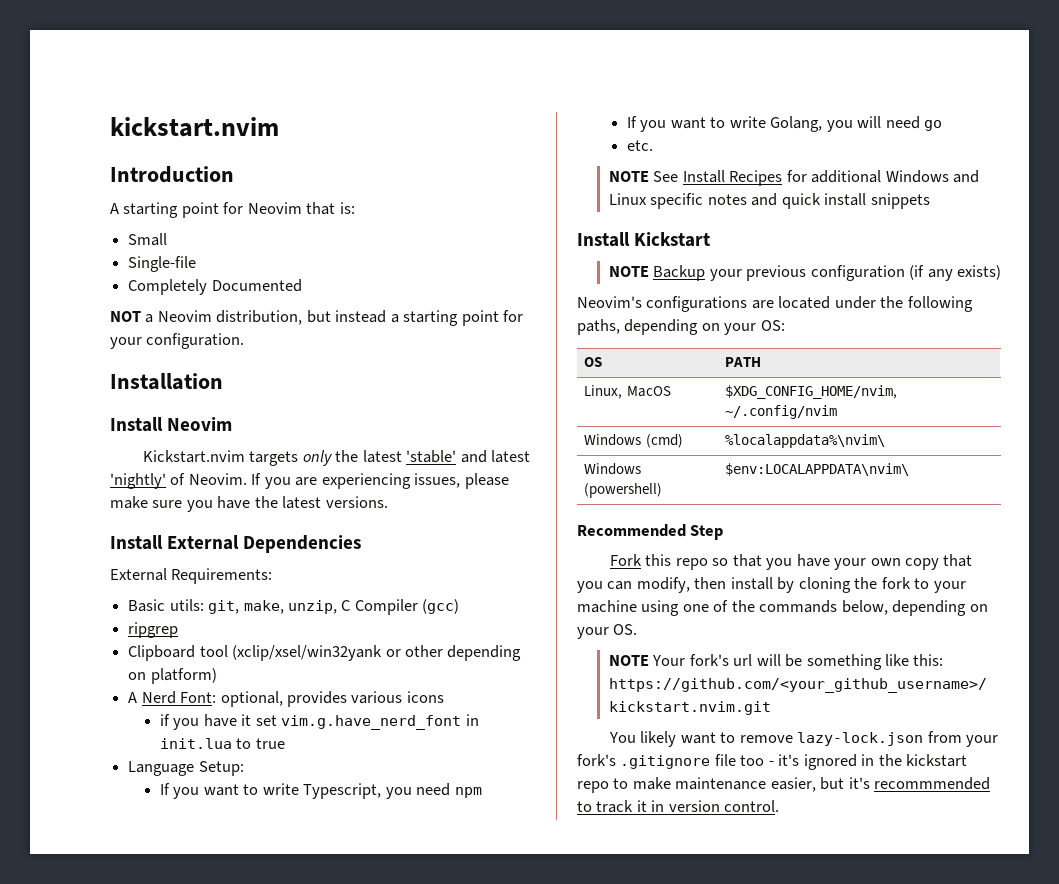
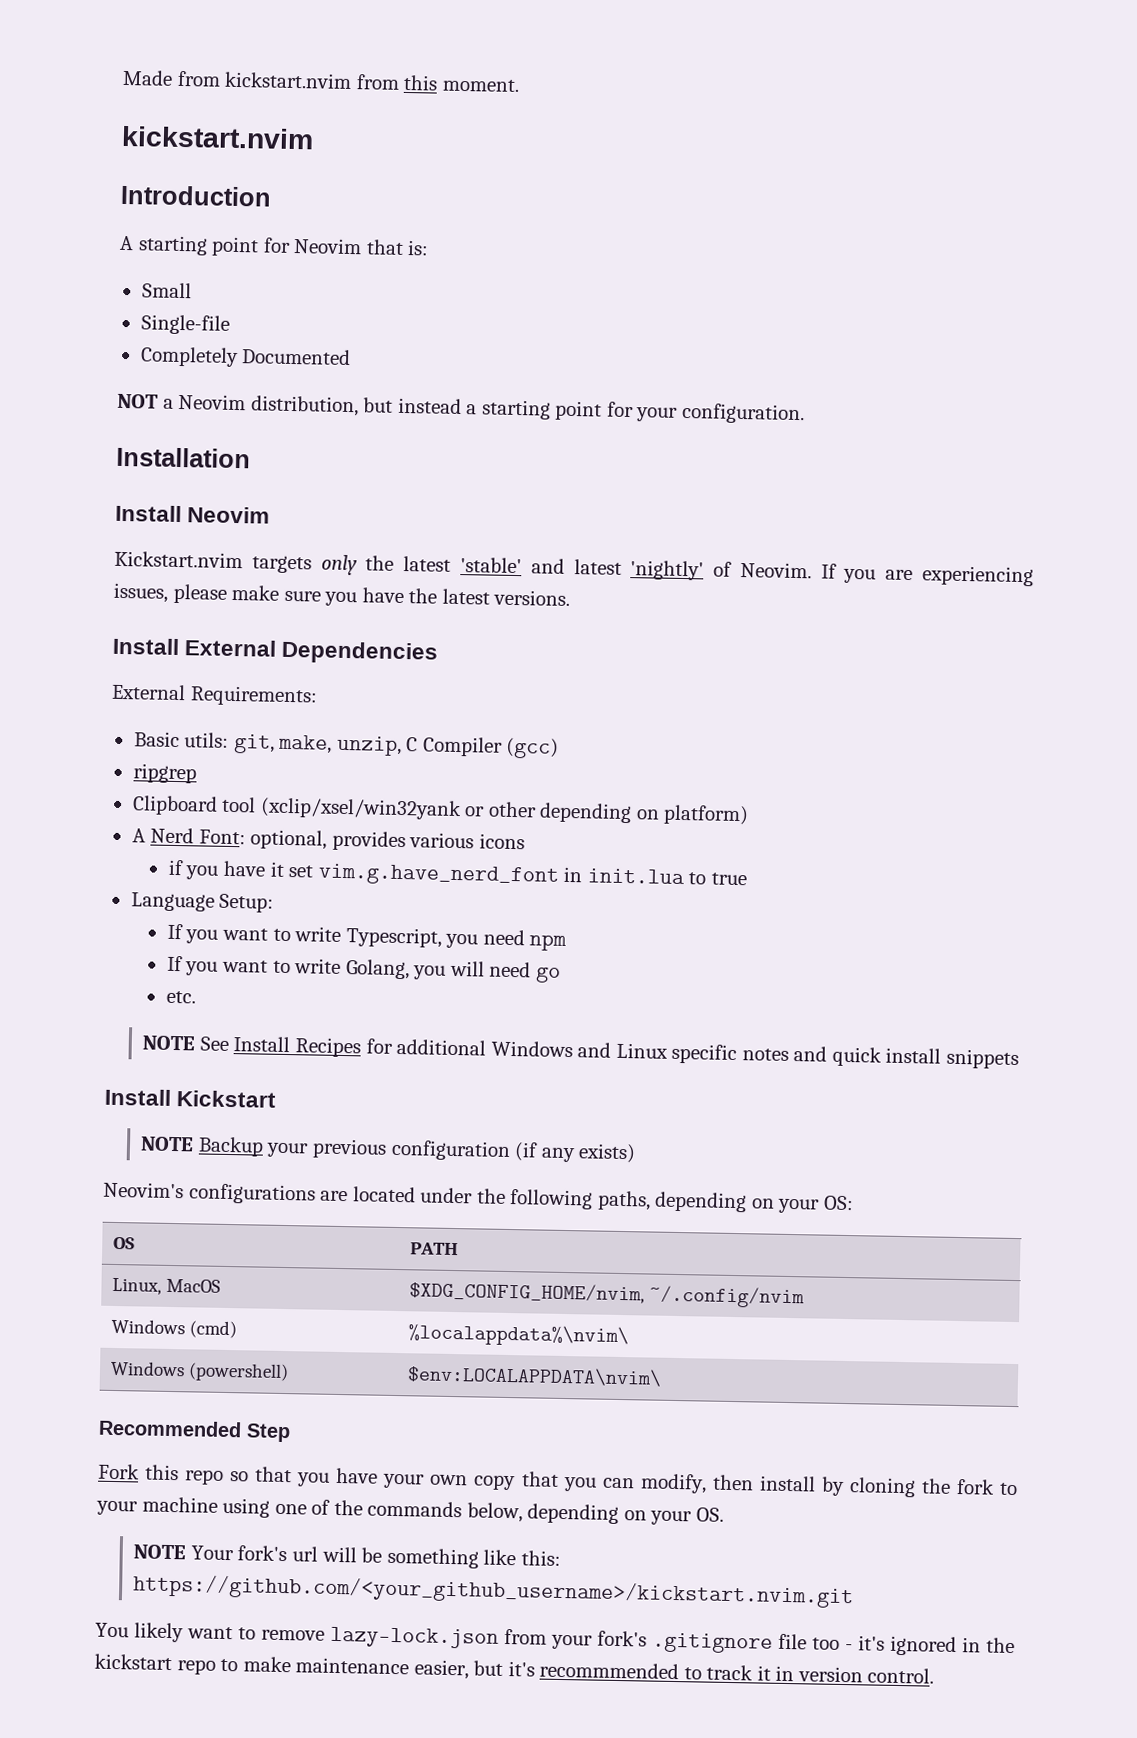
+ Made from kickstart.nvim from this moment.

